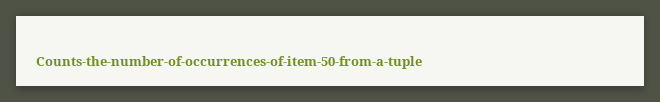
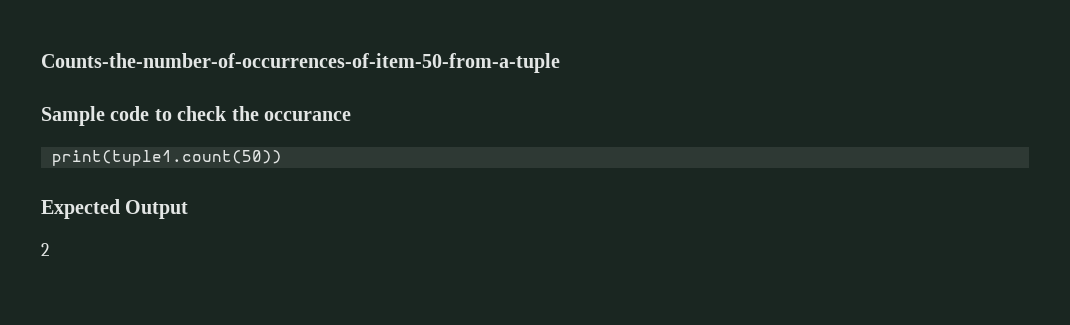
+ Sample code to check the occurance
+ print(tuple1.count(50))
+ Expected Output
+ 2

